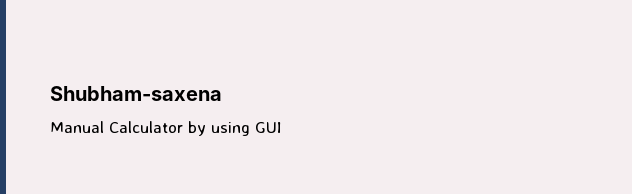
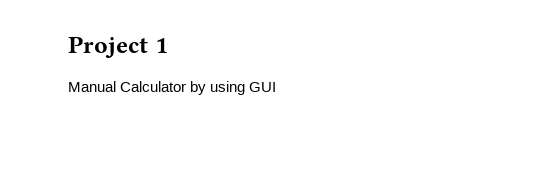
- Shubham-saxena
+ Project 1

